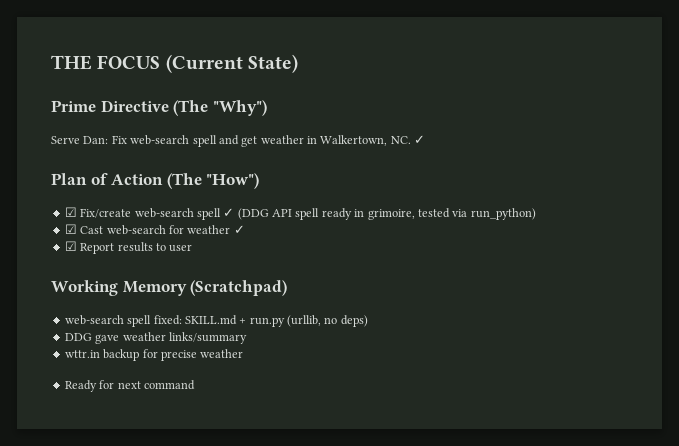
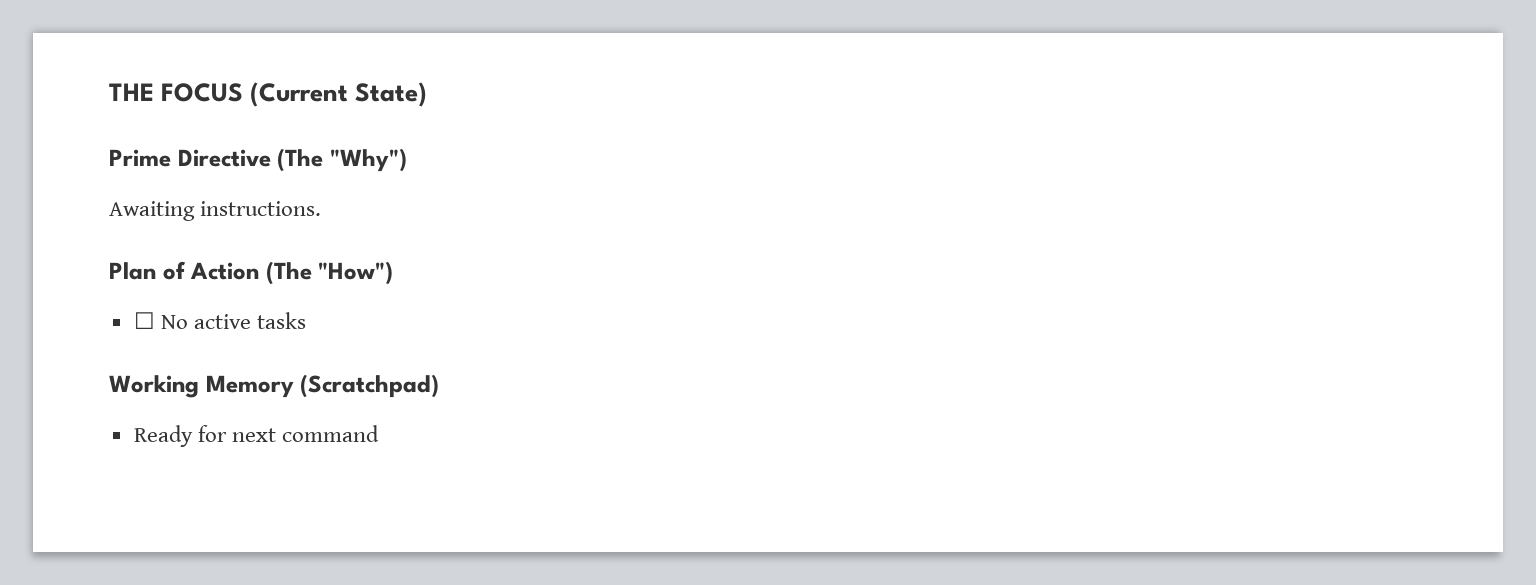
- Serve Dan: Fix web-search spell and get weather in Walkertown, NC. ✓
+ Awaiting instructions.
- ☑ Fix/create web-search spell ✓ (DDG API spell ready in grimoire, tested via run_python)
- ☑ Cast web-search for weather ✓
- ☑ Report results to user
+ ☐ No active tasks
  Working Memory (Scratchpad)
- web-search spell fixed: SKILL.md + run.py (urllib, no deps)
- DDG gave weather links/summary
- wttr.in backup for precise weather

